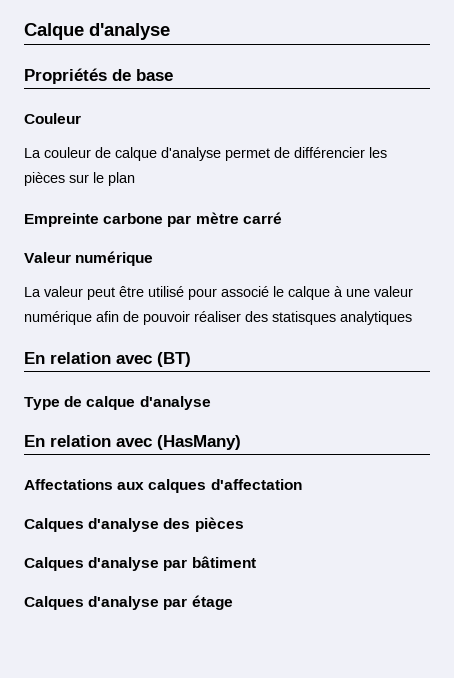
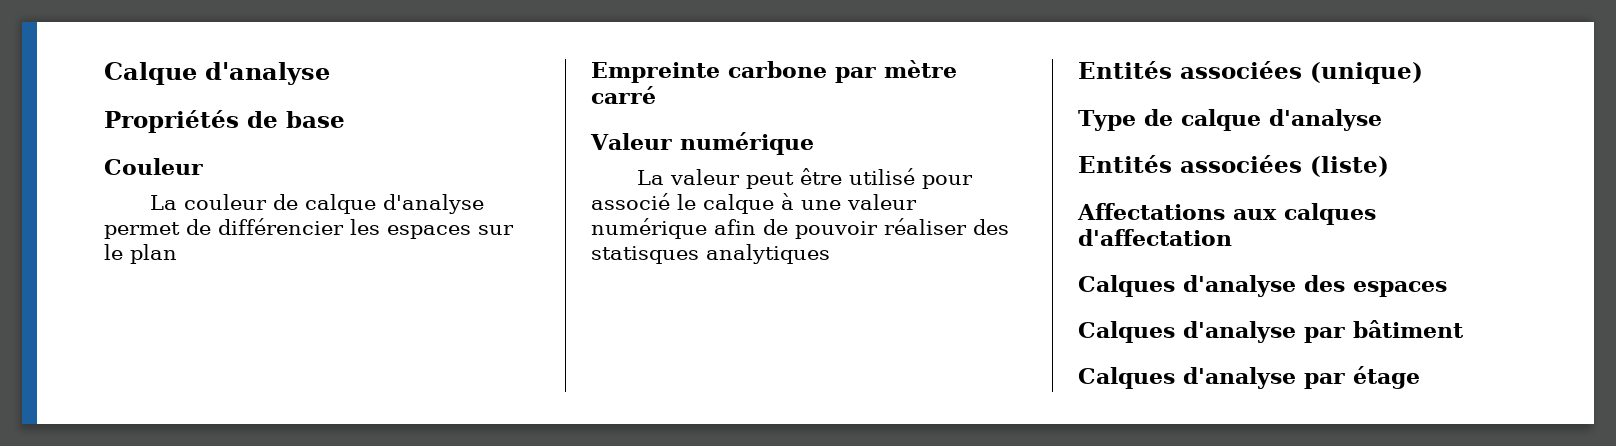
- La couleur de calque d'analyse permet de différencier les pièces sur le plan
+ La couleur de calque d'analyse permet de différencier les espaces sur le plan
- En relation avec (BT)
+ Entités associées (unique)
- En relation avec (HasMany)
+ Entités associées (liste)
- Calques d'analyse des pièces
+ Calques d'analyse des espaces

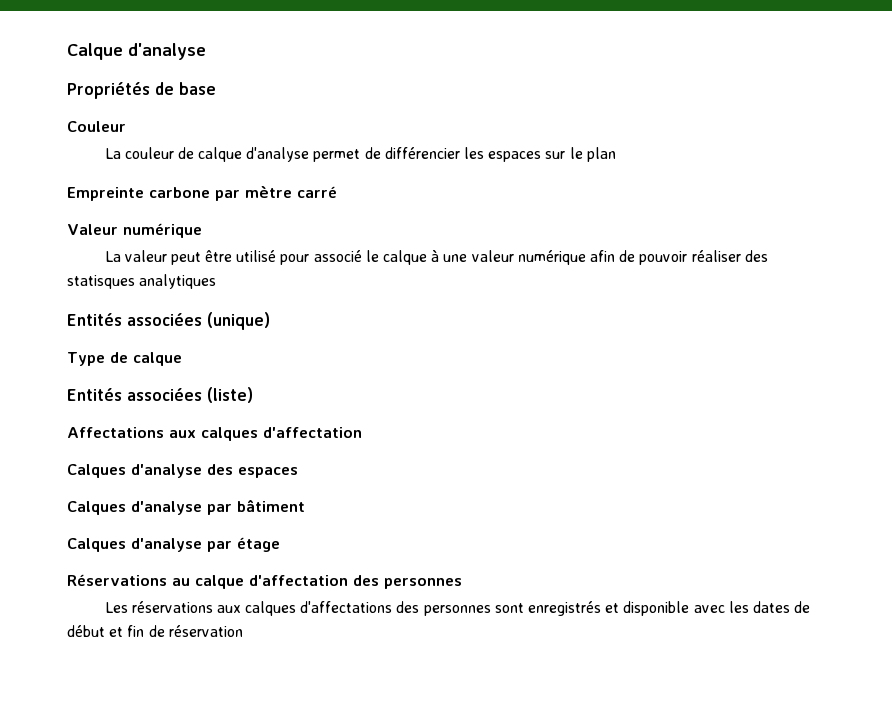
- Type de calque d'analyse
+ Type de calque
+ Réservations au calque d'affectation des personnes
+ Les réservations aux calques d'affectations des personnes sont enregistrés et disponible avec les dates de début et fin de réservation

